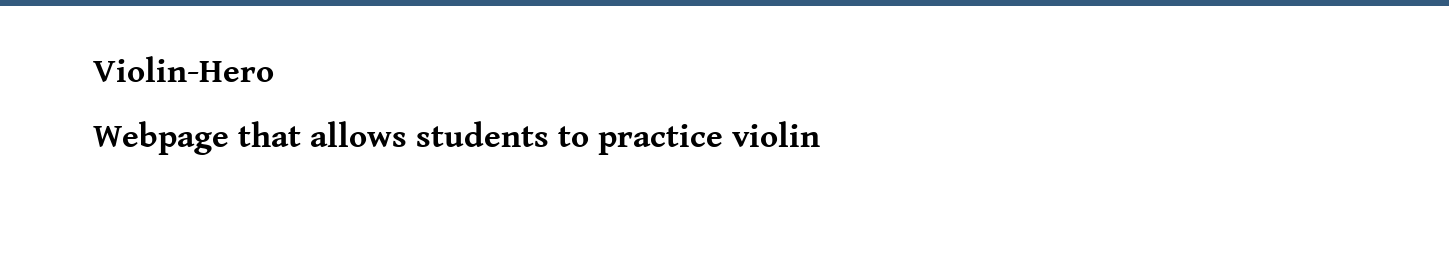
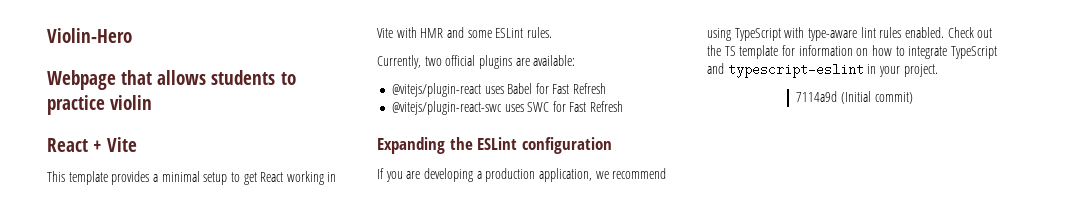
+ React + Vite
+ This template provides a minimal setup to get React working in Vite with HMR and some ESLint rules.
+ Currently, two official plugins are available:
+ @vitejs/plugin-react uses Babel for Fast Refresh
+ @vitejs/plugin-react-swc uses SWC for Fast Refresh
+ Expanding the ESLint configuration
+ If you are developing a production application, we recommend using TypeScript with type-aware lint rules enabled. Check out the TS template for information on how to integrate TypeScript and typescript-eslint in your project.
+ 7114a9d (Initial commit)

